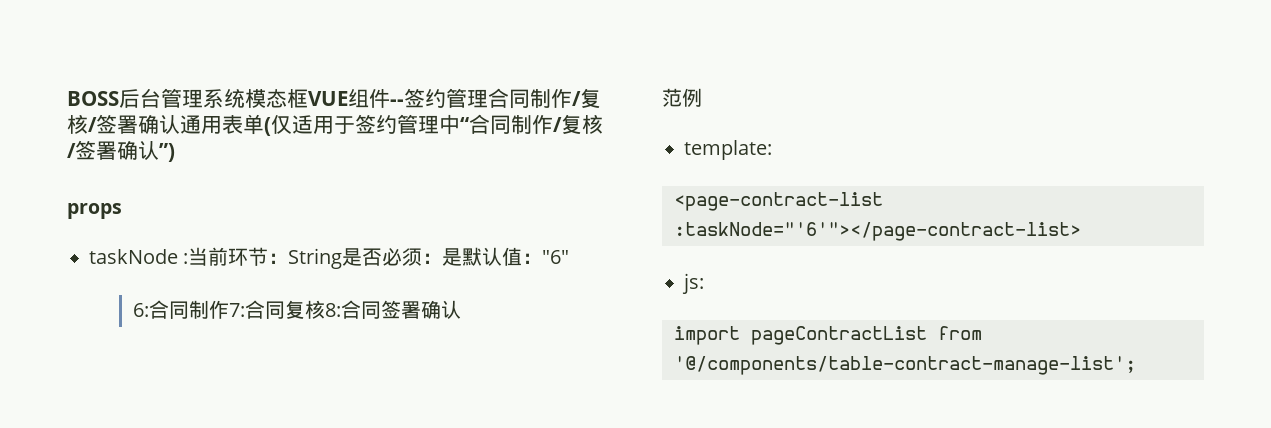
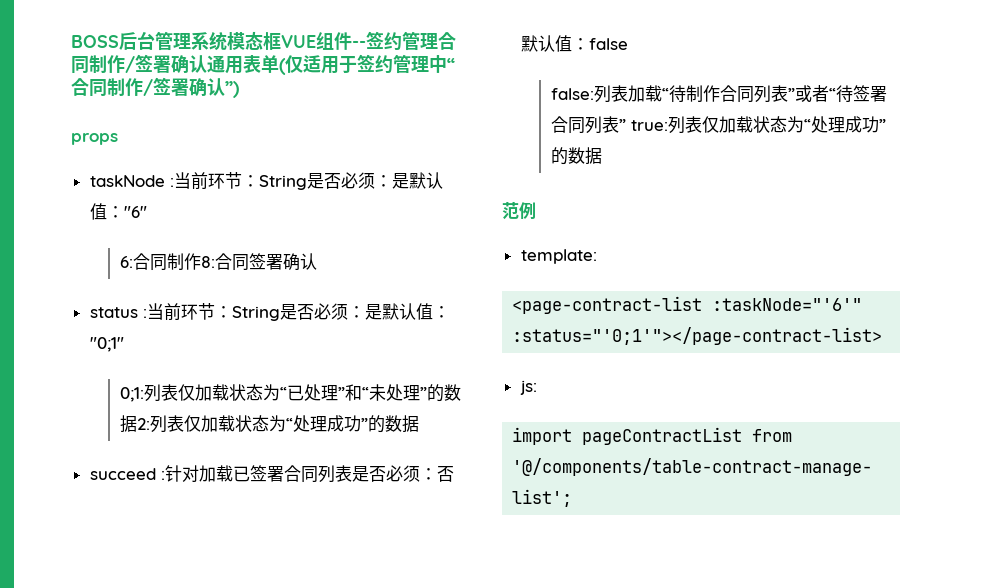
- BOSS后台管理系统模态框VUE组件--签约管理合同制作/复核/签署确认通用表单(仅适用于签约管理中“合同制作/复核/签署确认”)
+ BOSS后台管理系统模态框VUE组件--签约管理合同制作/签署确认通用表单(仅适用于签约管理中“合同制作/签署确认”)
- 6:合同制作7:合同复核8:合同签署确认
+ 6:合同制作8:合同签署确认
+ status :当前环节：String是否必须：是默认值："0;1"
+ 0;1:列表仅加载状态为“已处理”和“未处理”的数据2:列表仅加载状态为“处理成功”的数据
+ succeed :针对加载已签署合同列表是否必须：否默认值：false
+ false:列表加载“待制作合同列表”或者“待签署合同列表” true:列表仅加载状态为“处理成功”的数据
- <page-contract-list :taskNode="'6'"></page-contract-list>
+ <page-contract-list :taskNode="'6'" :status="'0;1'"></page-contract-list>

